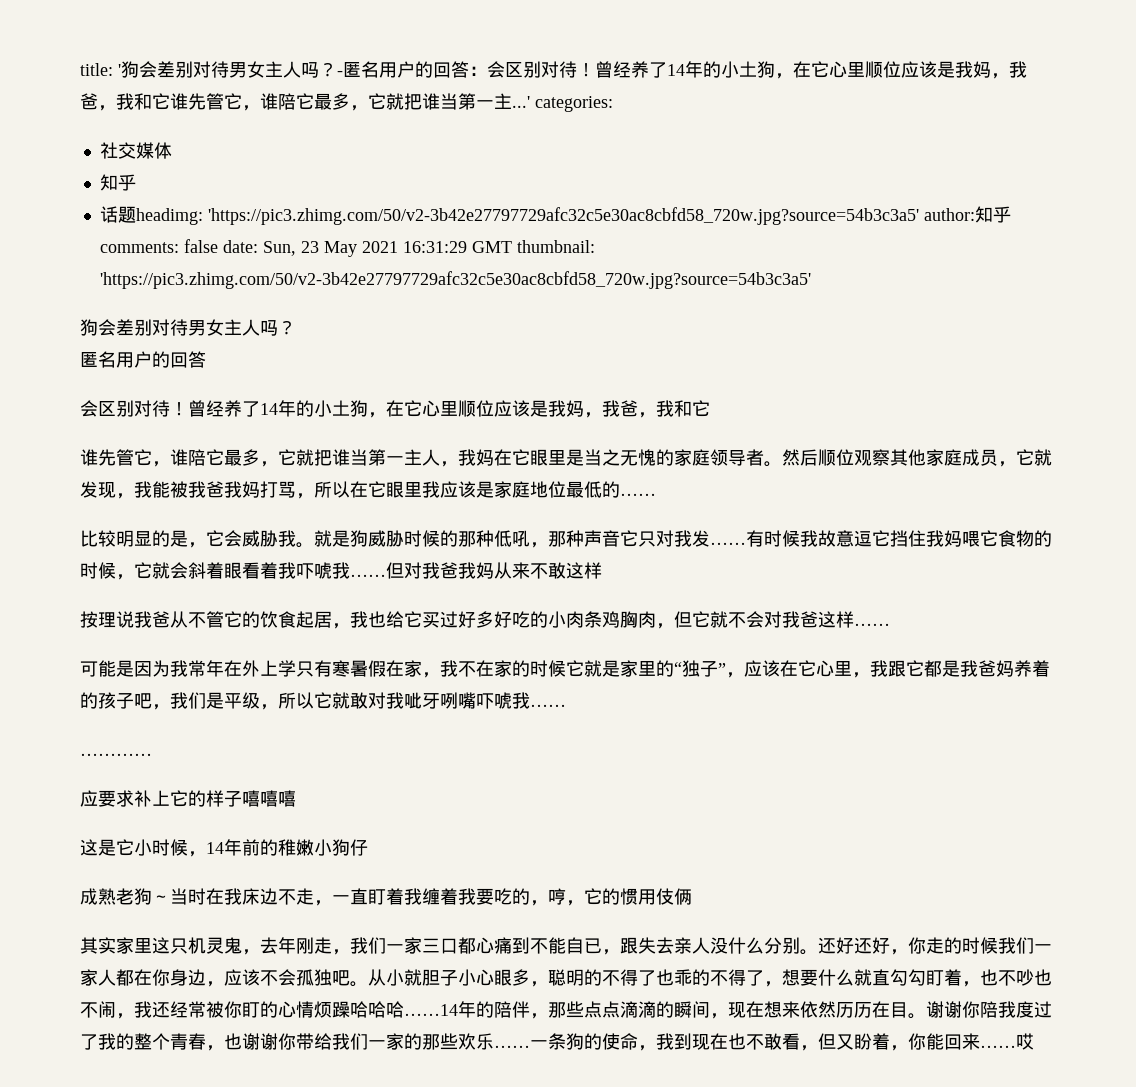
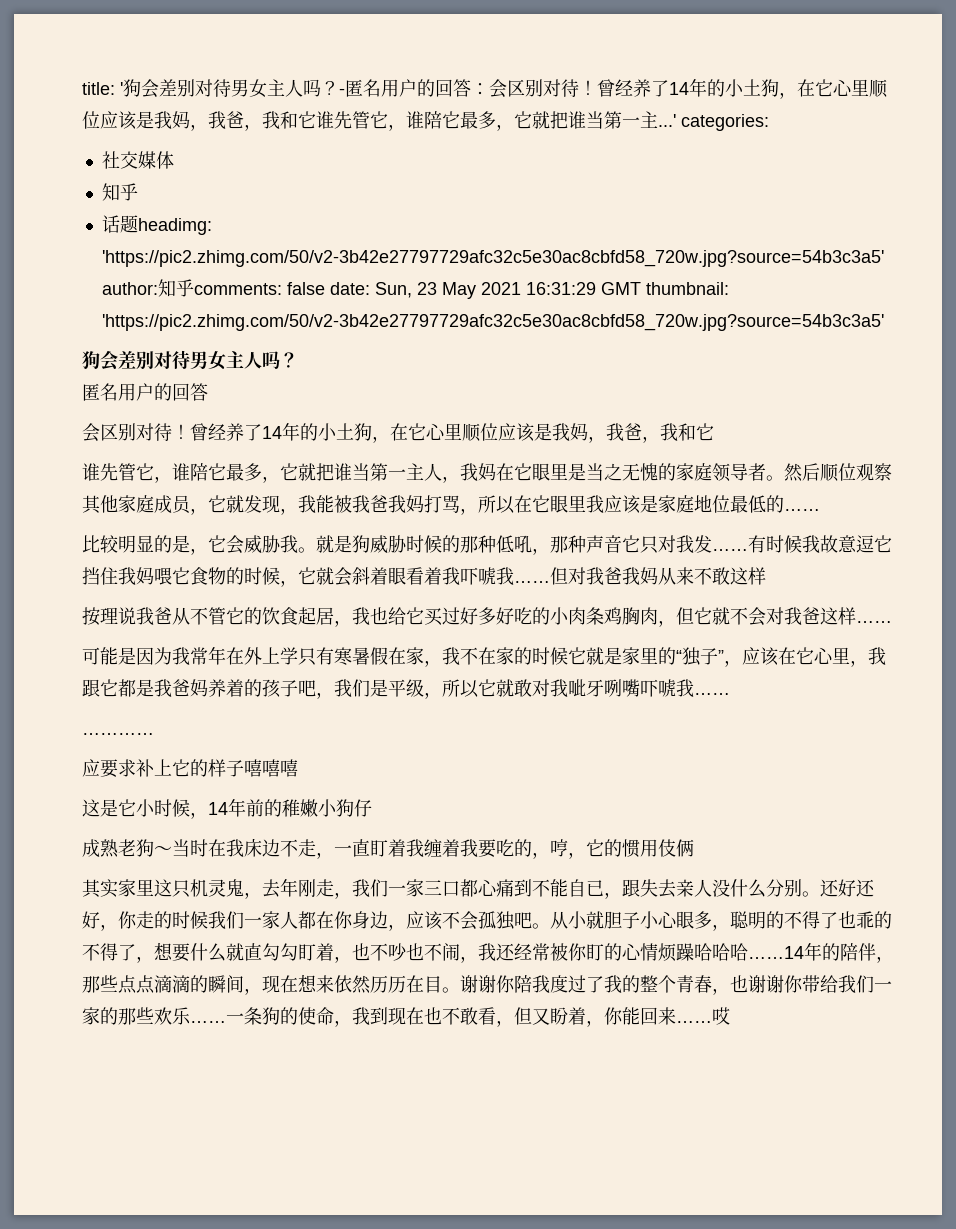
- 话题headimg: 'https://pic3.zhimg.com/50/v2-3b42e27797729afc32c5e30ac8cbfd58_720w.jpg?source=54b3c3a5' author:知乎comments: false date: Sun, 23 May 2021 16:31:29 GMT thumbnail: 'https://pic3.zhimg.com/50/v2-3b42e27797729afc32c5e30ac8cbfd58_720w.jpg?source=54b3c3a5'
+ 话题headimg: 'https://pic2.zhimg.com/50/v2-3b42e27797729afc32c5e30ac8cbfd58_720w.jpg?source=54b3c3a5' author:知乎comments: false date: Sun, 23 May 2021 16:31:29 GMT thumbnail: 'https://pic2.zhimg.com/50/v2-3b42e27797729afc32c5e30ac8cbfd58_720w.jpg?source=54b3c3a5'

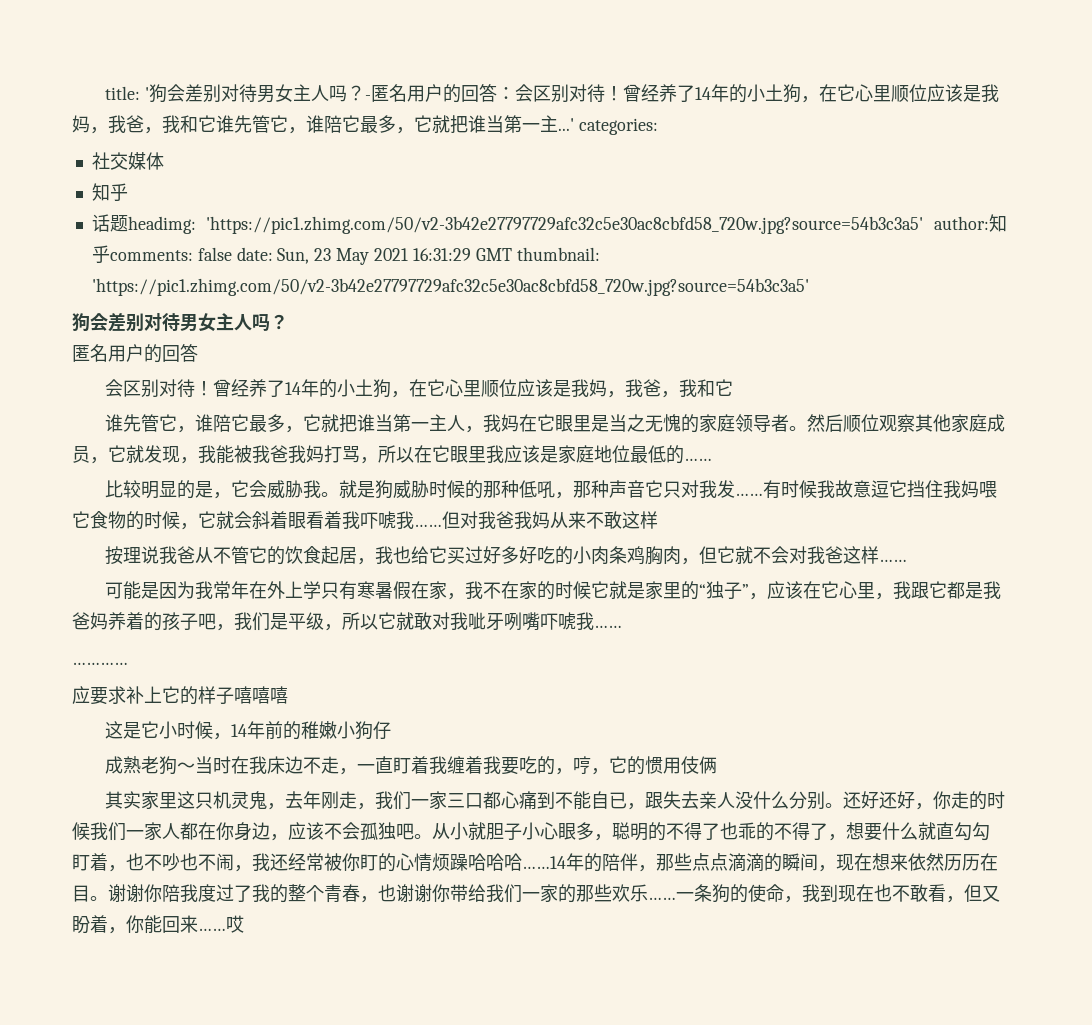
- 话题headimg: 'https://pic2.zhimg.com/50/v2-3b42e27797729afc32c5e30ac8cbfd58_720w.jpg?source=54b3c3a5' author:知乎comments: false date: Sun, 23 May 2021 16:31:29 GMT thumbnail: 'https://pic2.zhimg.com/50/v2-3b42e27797729afc32c5e30ac8cbfd58_720w.jpg?source=54b3c3a5'
+ 话题headimg: 'https://pic1.zhimg.com/50/v2-3b42e27797729afc32c5e30ac8cbfd58_720w.jpg?source=54b3c3a5' author:知乎comments: false date: Sun, 23 May 2021 16:31:29 GMT thumbnail: 'https://pic1.zhimg.com/50/v2-3b42e27797729afc32c5e30ac8cbfd58_720w.jpg?source=54b3c3a5'

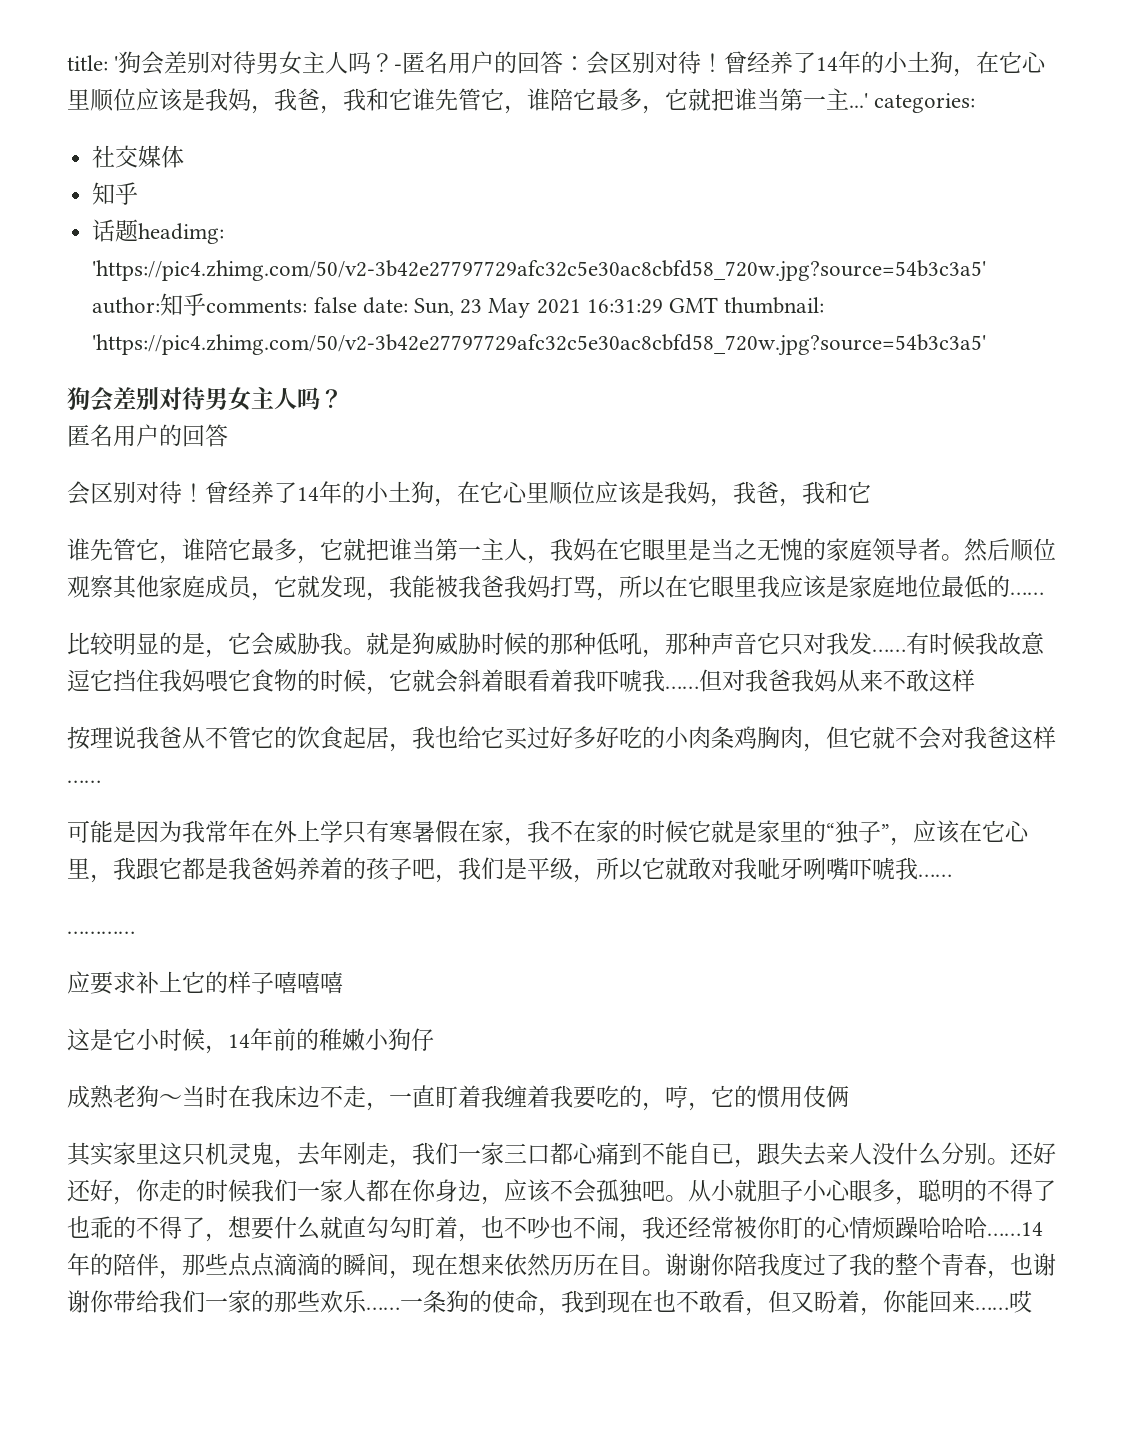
- 话题headimg: 'https://pic1.zhimg.com/50/v2-3b42e27797729afc32c5e30ac8cbfd58_720w.jpg?source=54b3c3a5' author:知乎comments: false date: Sun, 23 May 2021 16:31:29 GMT thumbnail: 'https://pic1.zhimg.com/50/v2-3b42e27797729afc32c5e30ac8cbfd58_720w.jpg?source=54b3c3a5'
+ 话题headimg: 'https://pic4.zhimg.com/50/v2-3b42e27797729afc32c5e30ac8cbfd58_720w.jpg?source=54b3c3a5' author:知乎comments: false date: Sun, 23 May 2021 16:31:29 GMT thumbnail: 'https://pic4.zhimg.com/50/v2-3b42e27797729afc32c5e30ac8cbfd58_720w.jpg?source=54b3c3a5'

